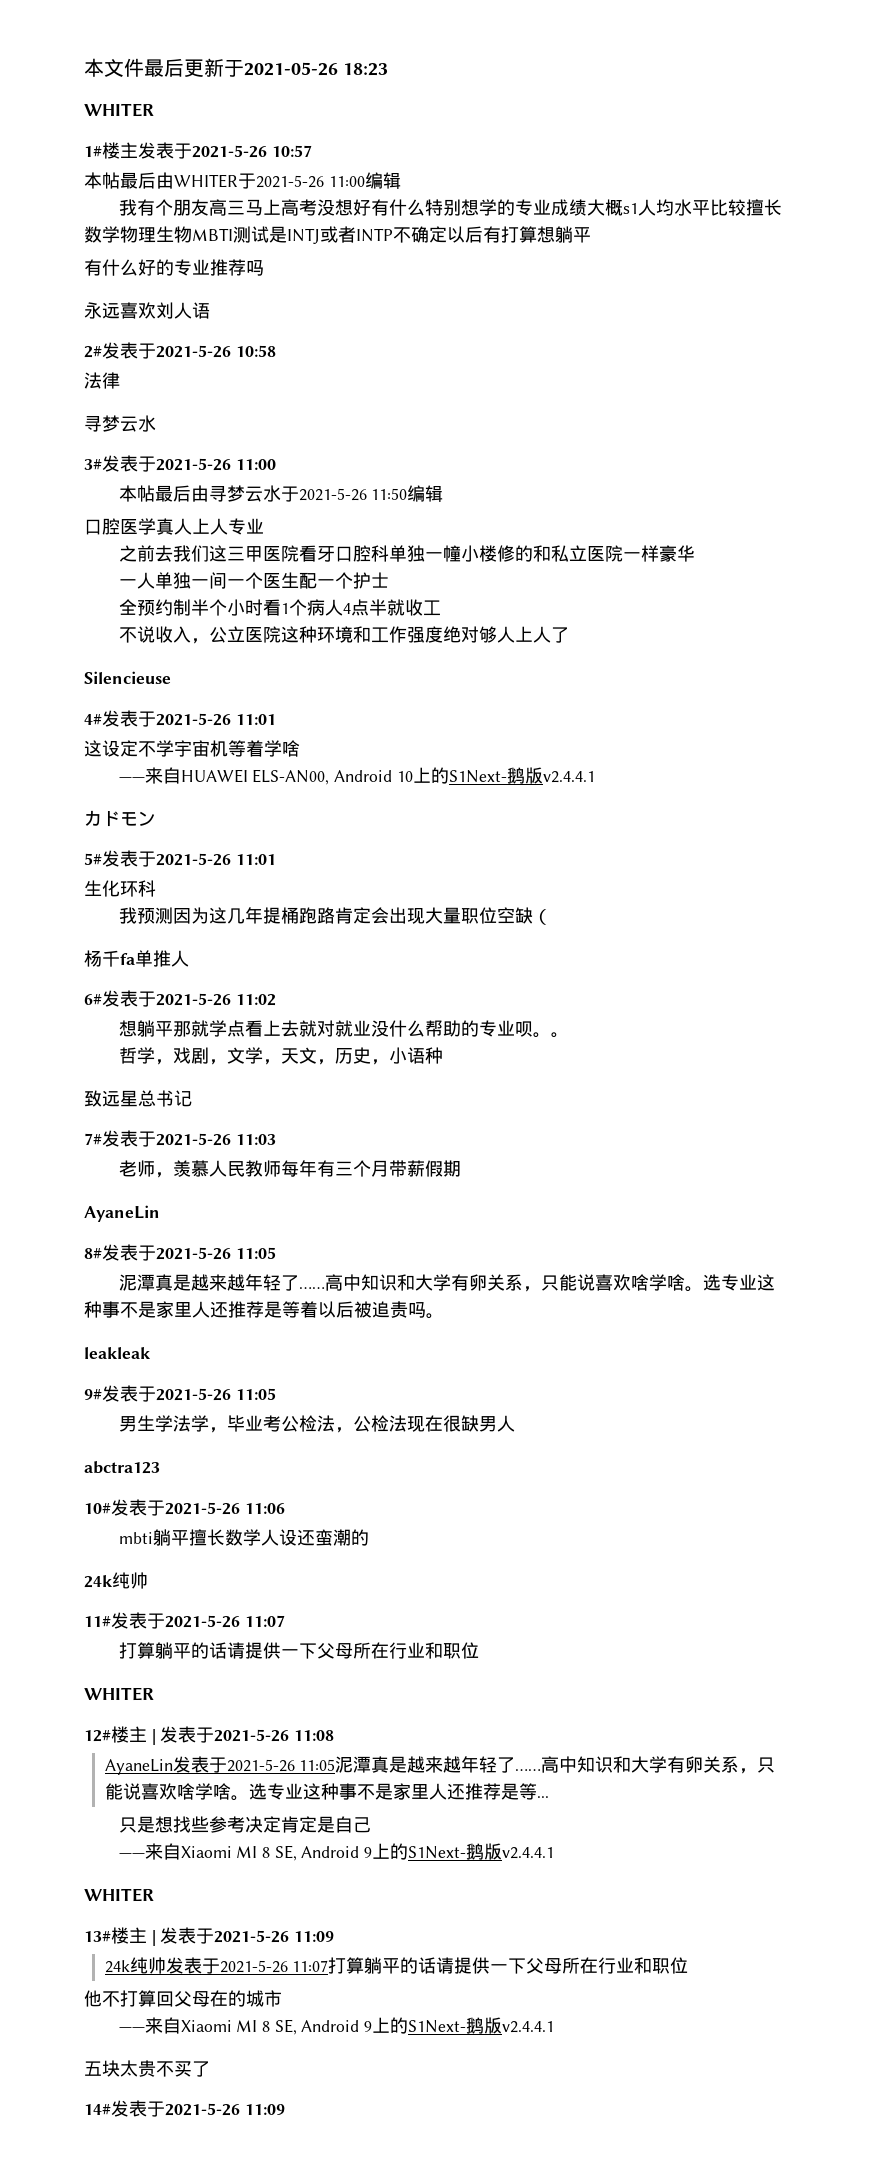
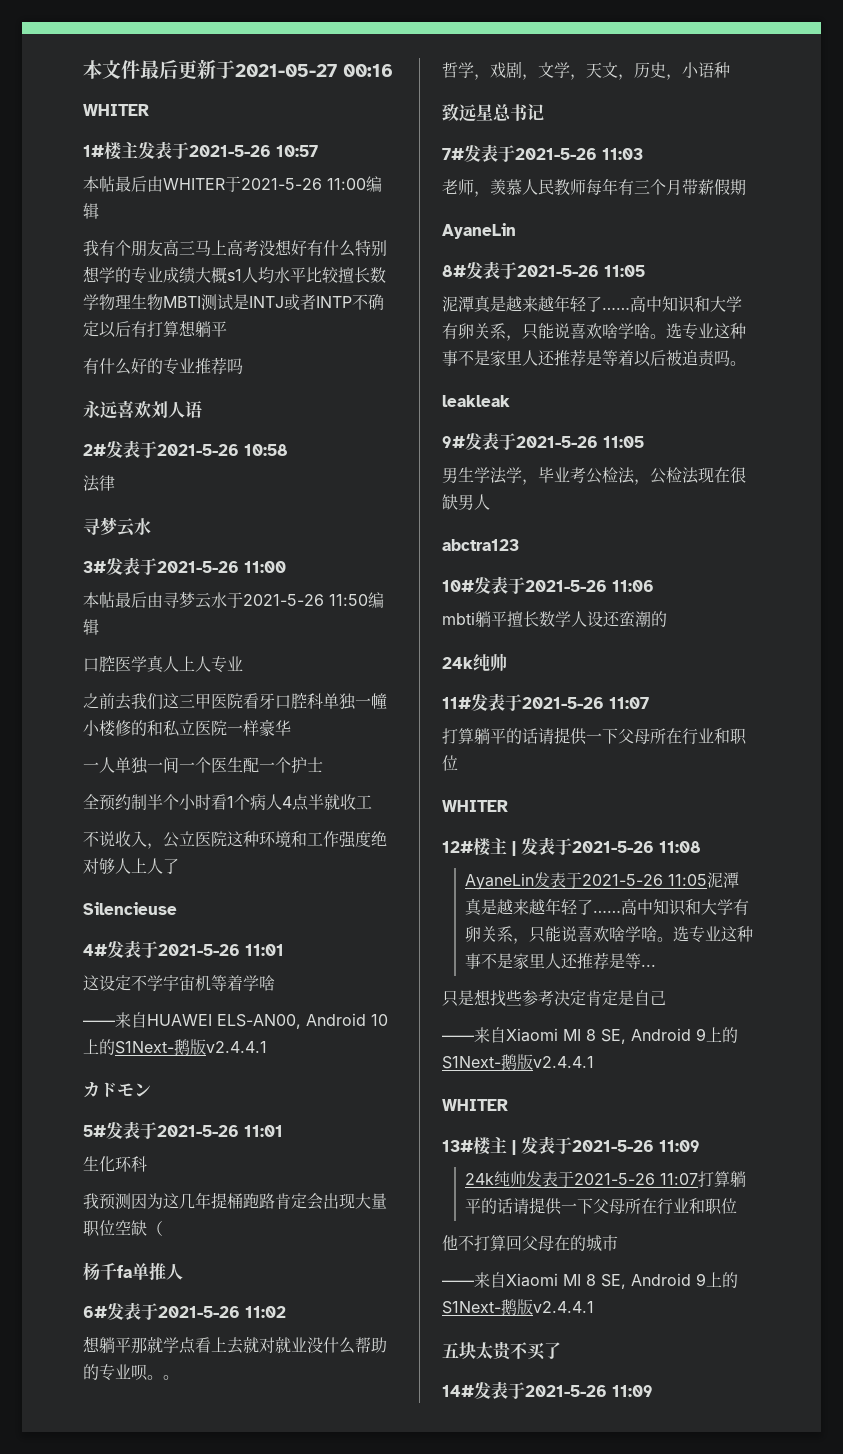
- 本文件最后更新于2021-05-26 18:23
+ 本文件最后更新于2021-05-27 00:16

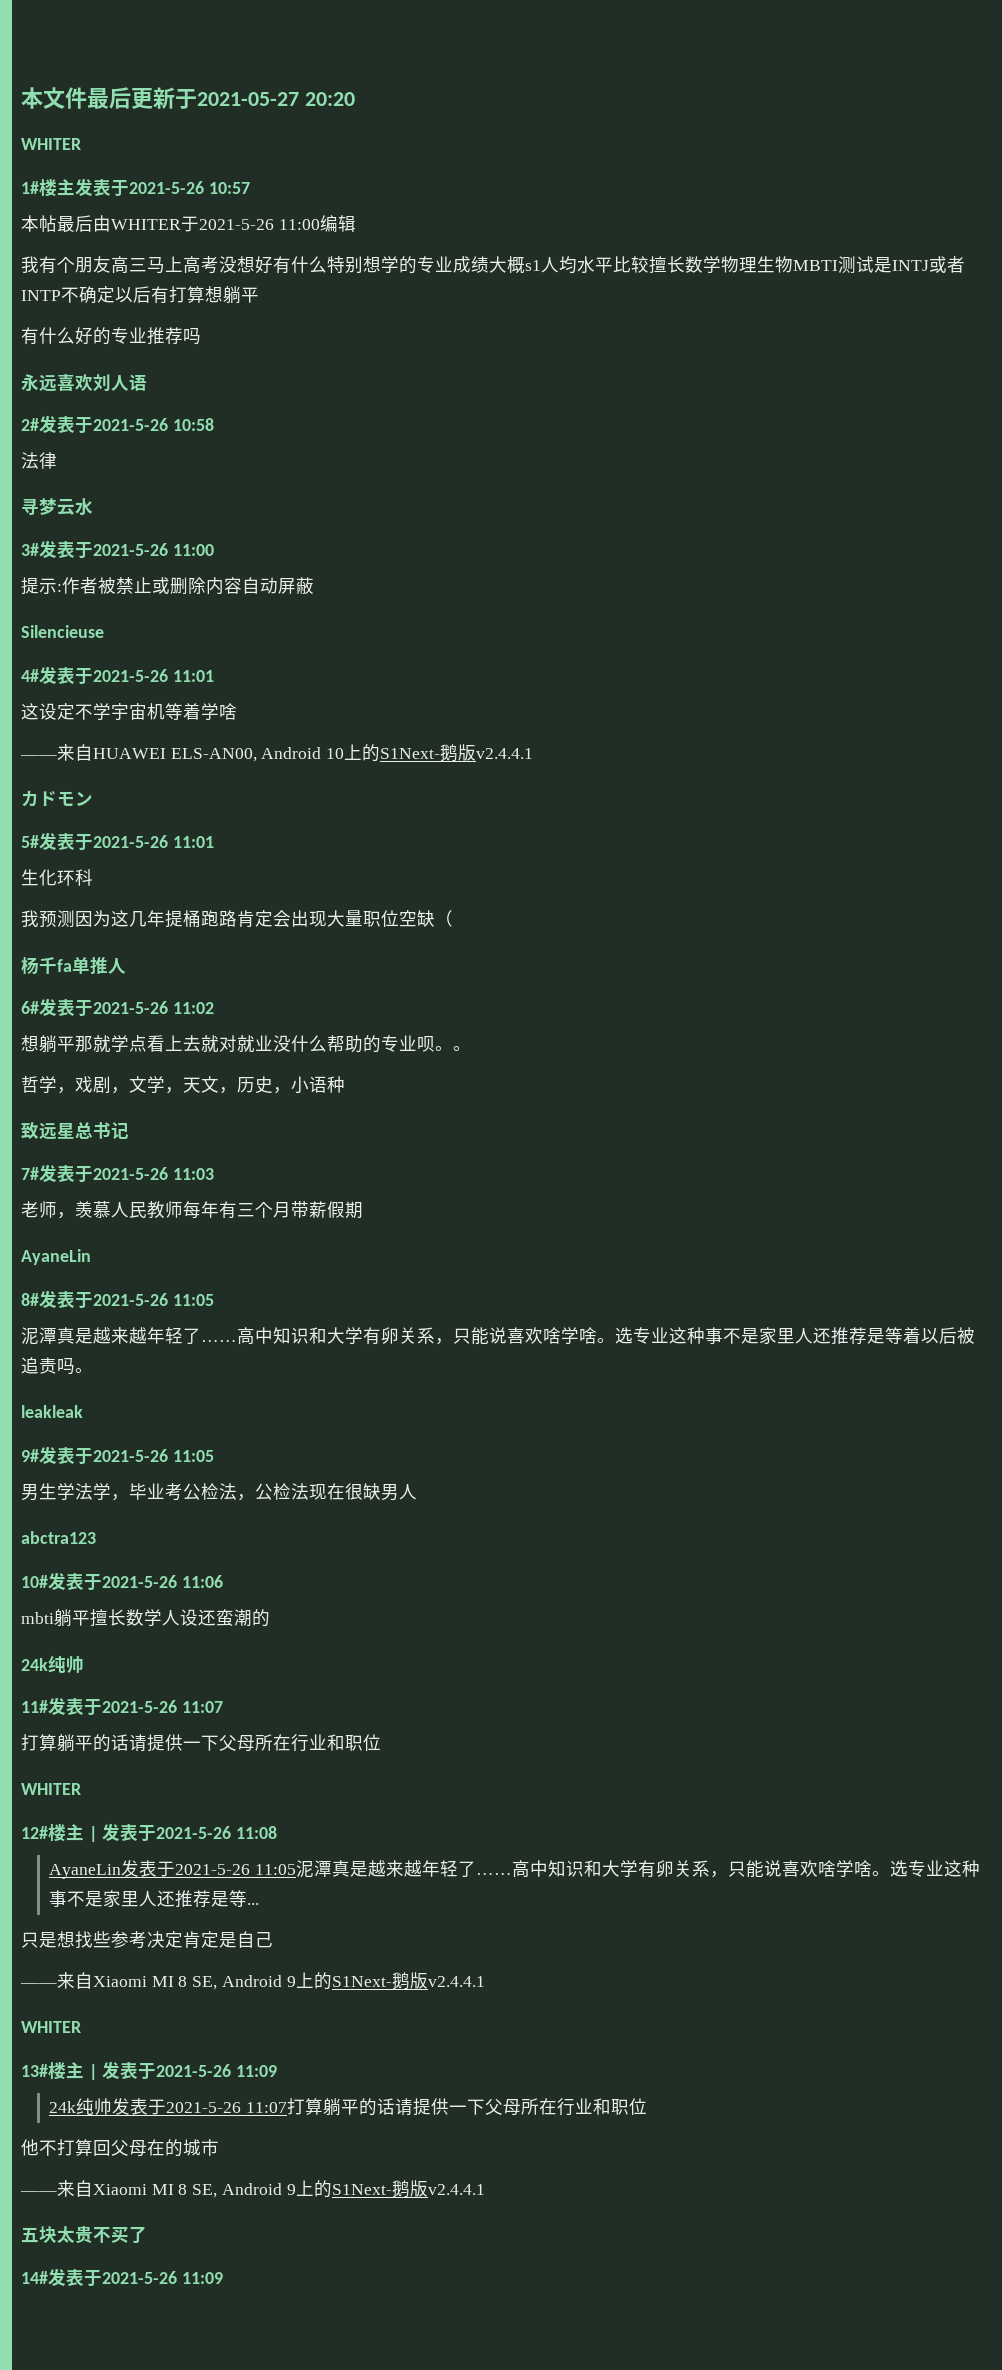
- 本文件最后更新于2021-05-27 00:16
+ 本文件最后更新于2021-05-27 20:20
- 本帖最后由寻梦云水于2021-5-26 11:50编辑
- 口腔医学真人上人专业
- 之前去我们这三甲医院看牙口腔科单独一幢小楼修的和私立医院一样豪华
- 一人单独一间一个医生配一个护士
- 全预约制半个小时看1个病人4点半就收工
- 不说收入，公立医院这种环境和工作强度绝对够人上人了
+ 提示:作者被禁止或删除内容自动屏蔽

